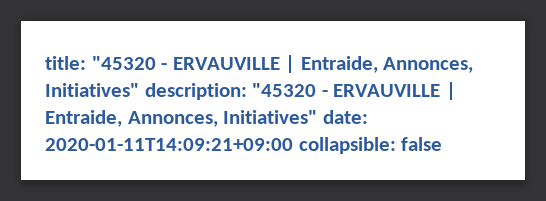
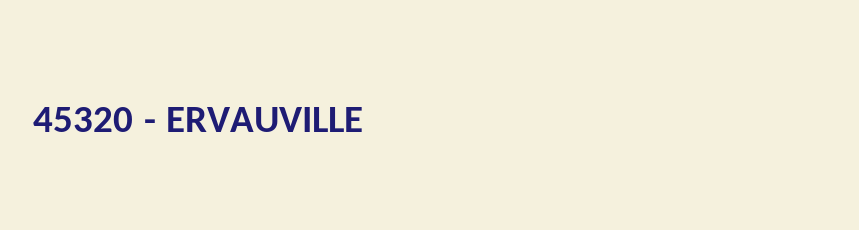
- title: "45320 - ERVAUVILLE | Entraide, Annonces, Initiatives" description: "45320 - ERVAUVILLE | Entraide, Annonces, Initiatives" date: 2020-01-11T14:09:21+09:00 collapsible: false
+ 45320 - ERVAUVILLE

